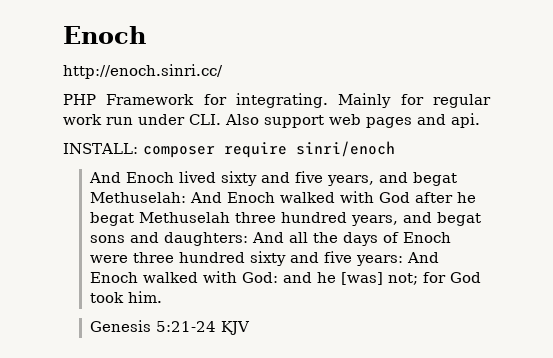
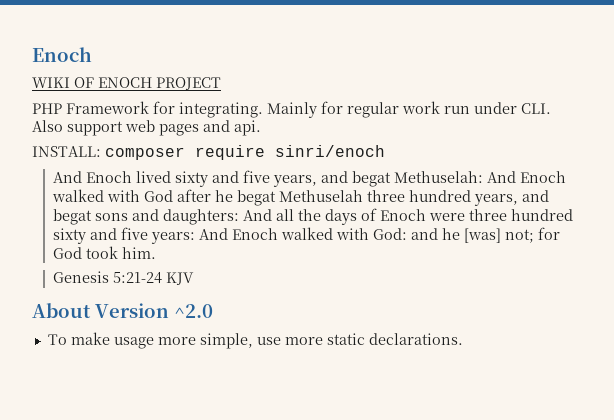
- http://enoch.sinri.cc/
+ WIKI OF ENOCH PROJECT
+ About Version ^2.0
+ To make usage more simple, use more static declarations.

